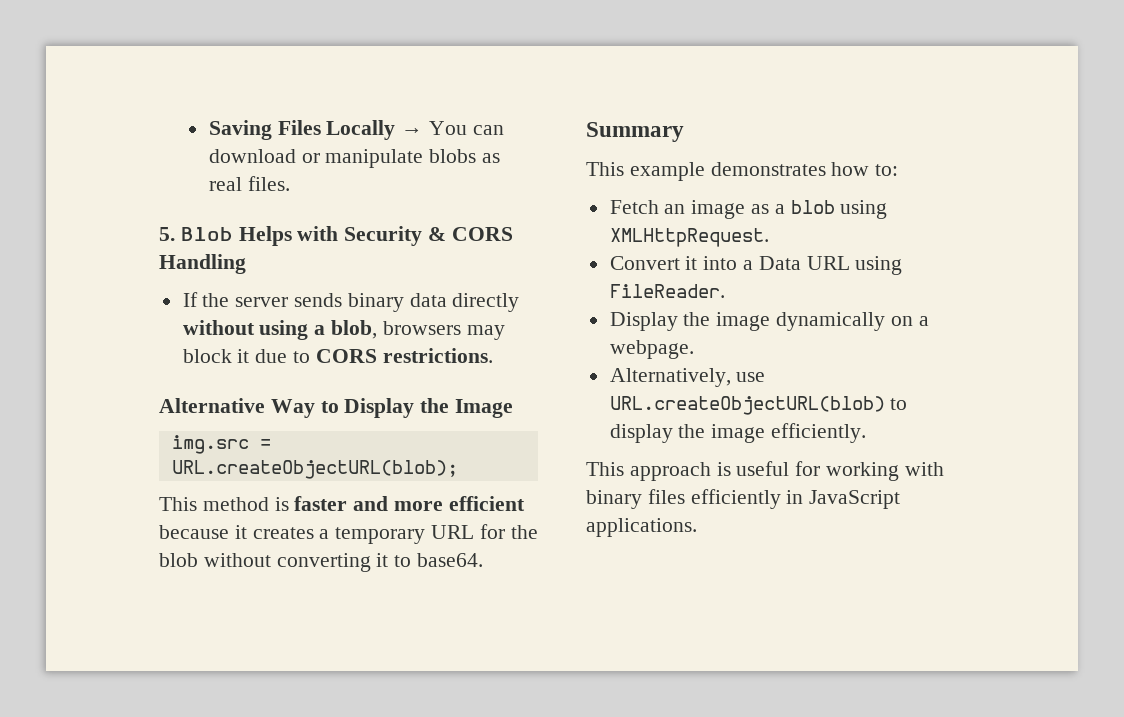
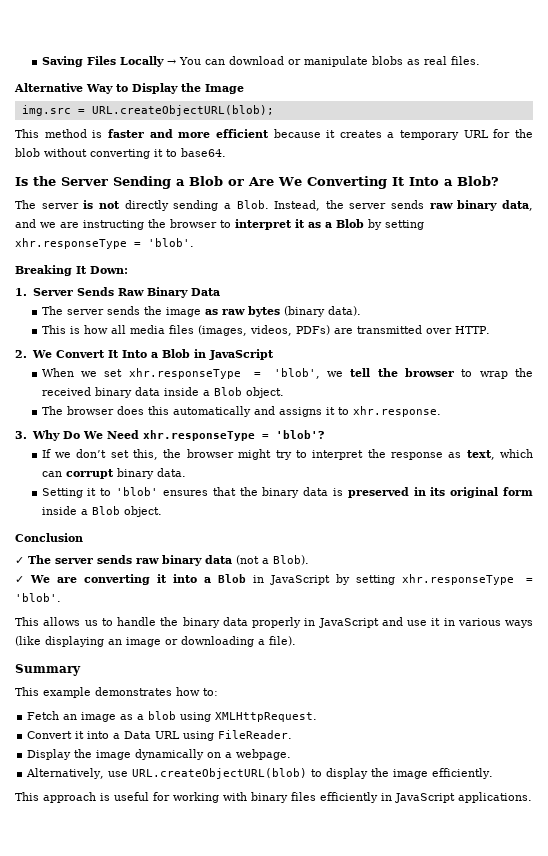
- 5. Blob Helps with Security & CORS Handling
- If the server sends binary data directly without using a blob, browsers may block it due to CORS restrictions.
+ Is the Server Sending a Blob or Are We Converting It Into a Blob?
+ The server is not directly sending a Blob. Instead, the server sends raw binary data, and we are instructing the browser to interpret it as a Blob by setting xhr.responseType = 'blob'.
+ Breaking It Down:
+ 1. Server Sends Raw Binary Data
+ The server sends the image as raw bytes (binary data).
+ This is how all media files (images, videos, PDFs) are transmitted over HTTP.
+ 2. We Convert It Into a Blob in JavaScript
+ When we set xhr.responseType = 'blob', we tell the browser to wrap the received binary data inside a Blob object.
+ The browser does this automatically and assigns it to xhr.response.
+ 3. Why Do We Need xhr.responseType = 'blob'?
+ If we don’t set this, the browser might try to interpret the response as text, which can corrupt binary data.
+ Setting it to 'blob' ensures that the binary data is preserved in its original form inside a Blob object.
+ Conclusion
+ ✓ The server sends raw binary data (not a Blob).
+ ✓ We are converting it into a Blob in JavaScript by setting xhr.responseType = 'blob'.
+ This allows us to handle the binary data properly in JavaScript and use it in various ways (like displaying an image or downloading a file).

